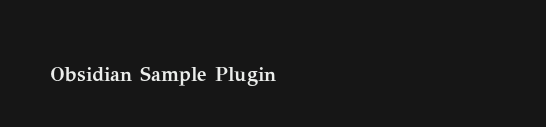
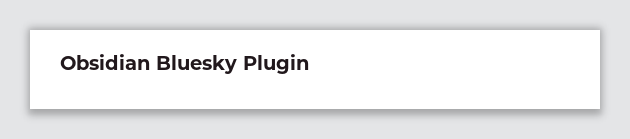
- Obsidian Sample Plugin
+ Obsidian Bluesky Plugin

